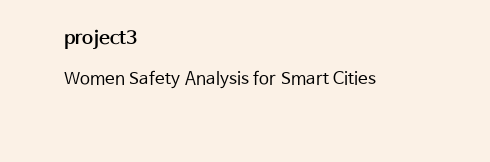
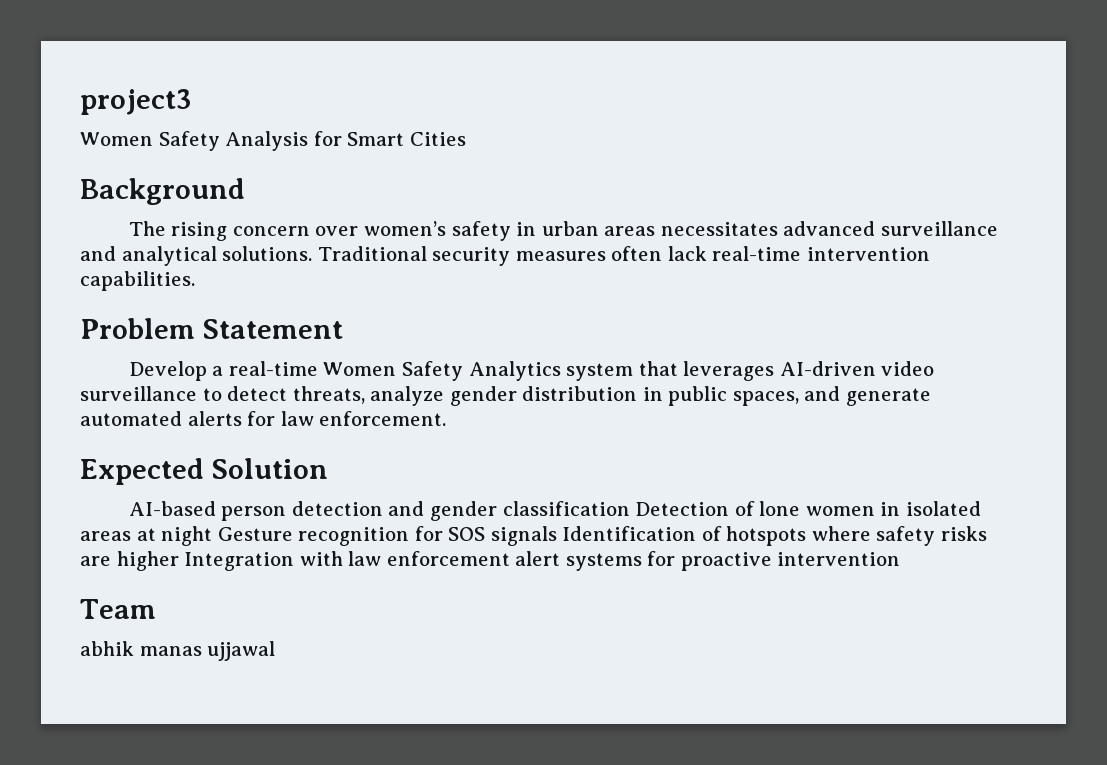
+ Background
+ The rising concern over women’s safety in urban areas necessitates advanced surveillance and analytical solutions. Traditional security measures often lack real-time intervention capabilities.
+ Problem Statement
+ Develop a real-time Women Safety Analytics system that leverages AI-driven video surveillance to detect threats, analyze gender distribution in public spaces, and generate automated alerts for law enforcement.
+ Expected Solution
+ AI-based person detection and gender classification Detection of lone women in isolated areas at night Gesture recognition for SOS signals Identification of hotspots where safety risks are higher Integration with law enforcement alert systems for proactive intervention
+ Team
+ abhik manas ujjawal

